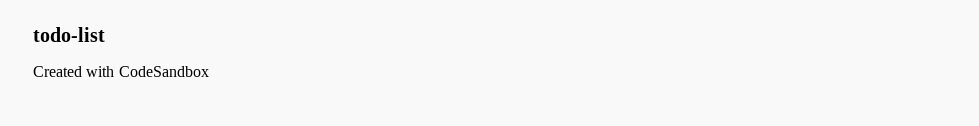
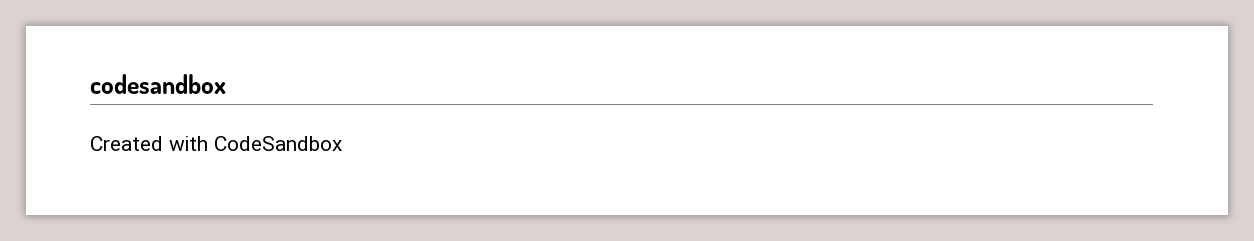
- todo-list
+ codesandbox

